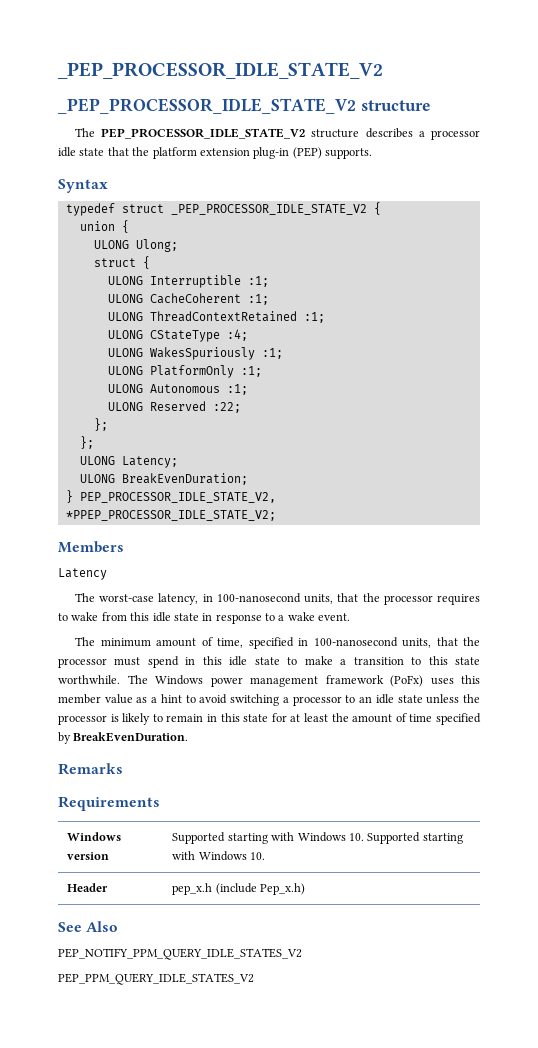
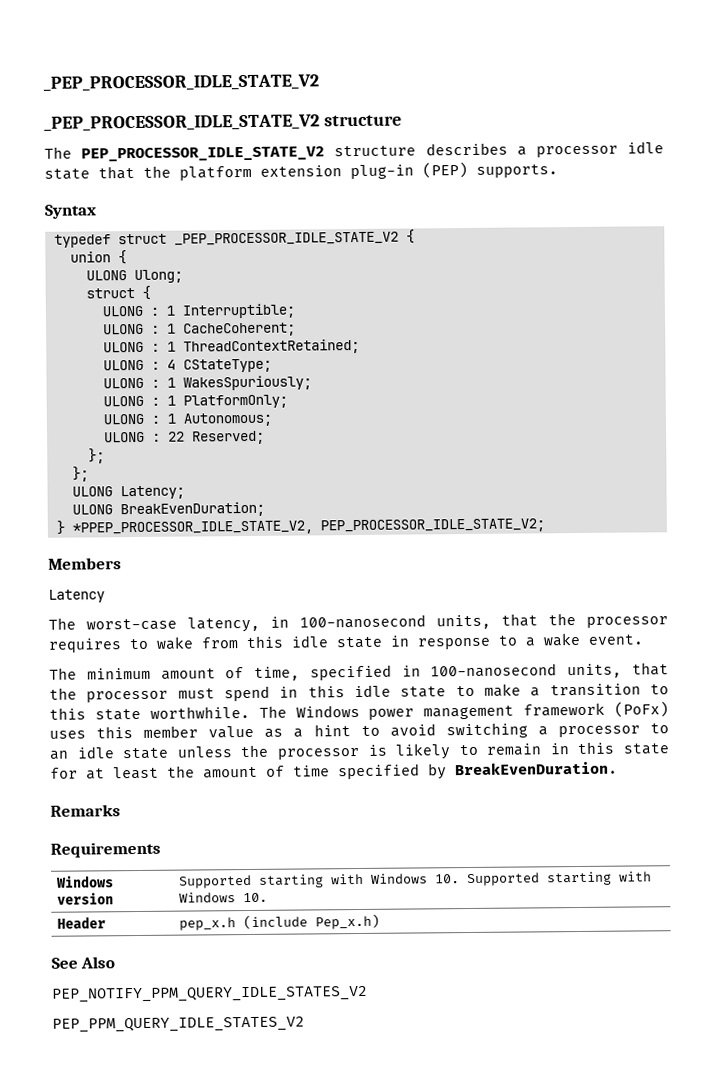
- ULONG Interruptible :1;
- ULONG CacheCoherent :1;
- ULONG ThreadContextRetained :1;
- ULONG CStateType :4;
- ULONG WakesSpuriously :1;
- ULONG PlatformOnly :1;
- ULONG Autonomous :1;
- ULONG Reserved :22;
+ ULONG : 1 Interruptible;
+ ULONG : 1 CacheCoherent;
+ ULONG : 1 ThreadContextRetained;
+ ULONG : 4 CStateType;
+ ULONG : 1 WakesSpuriously;
+ ULONG : 1 PlatformOnly;
+ ULONG : 1 Autonomous;
+ ULONG : 22 Reserved;
- } PEP_PROCESSOR_IDLE_STATE_V2, *PPEP_PROCESSOR_IDLE_STATE_V2;
+ } *PPEP_PROCESSOR_IDLE_STATE_V2, PEP_PROCESSOR_IDLE_STATE_V2;

